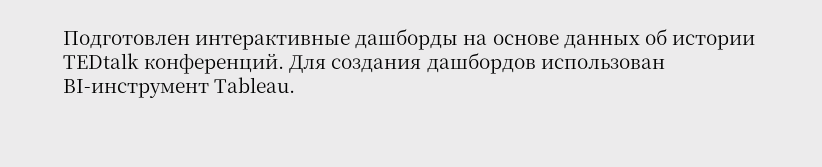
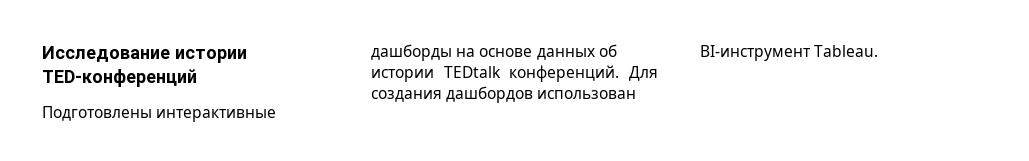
- Подготовлен интерактивные дашборды на основе данных об истории TEDtalk конференций.
+ Исследование истории TED-конференций
+ Подготовлены интерактивные дашборды на основе данных об истории TEDtalk конференций.

